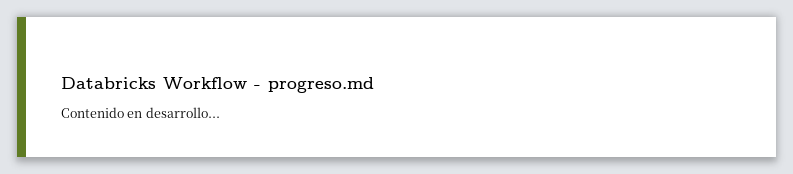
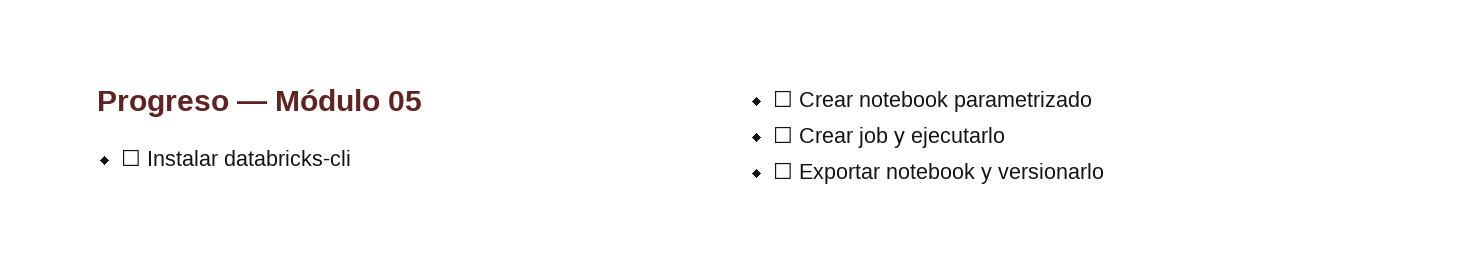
- Databricks Workflow - progreso.md
- Contenido en desarrollo...
+ Progreso — Módulo 05
+ ☐ Instalar databricks-cli
+ ☐ Crear notebook parametrizado
+ ☐ Crear job y ejecutarlo
+ ☐ Exportar notebook y versionarlo

